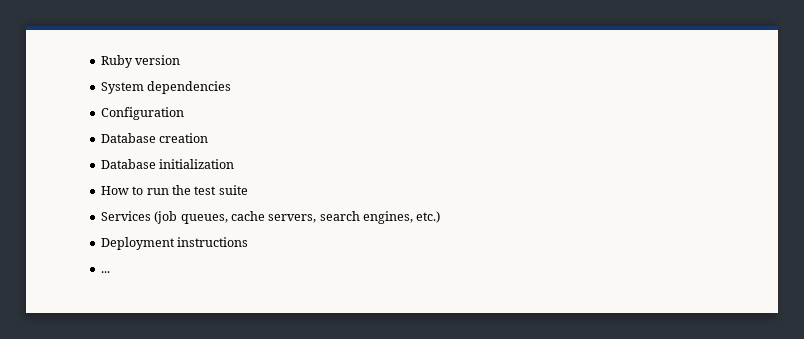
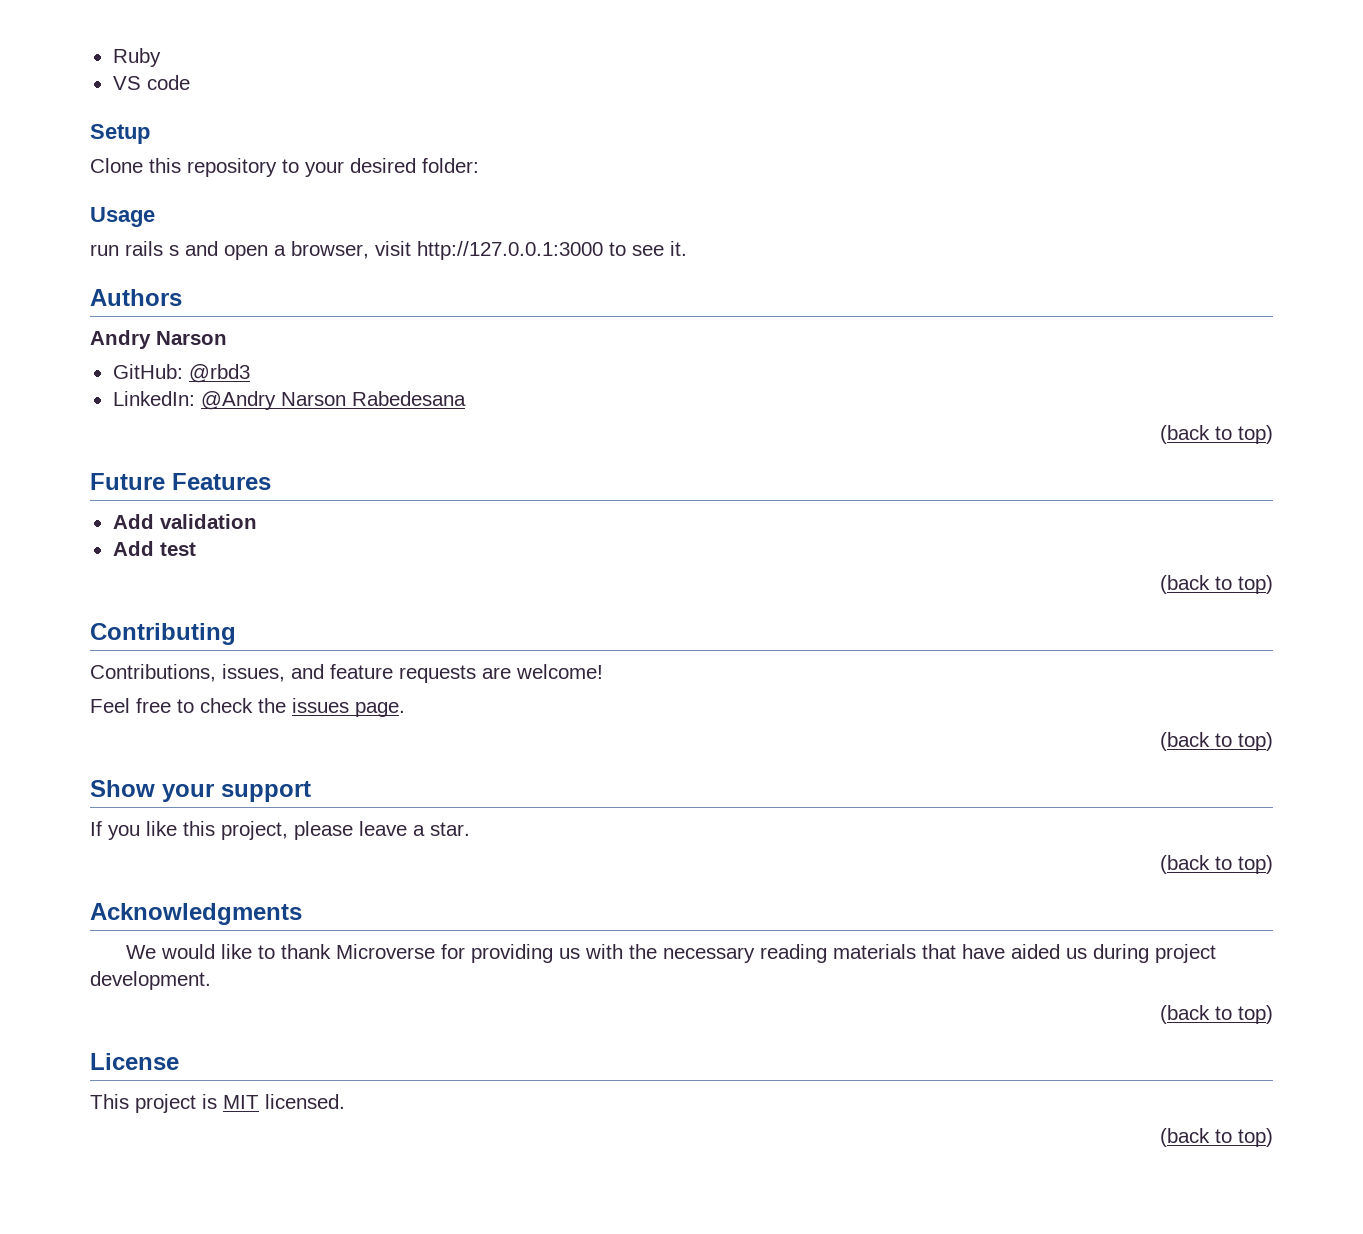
- Ruby version
- System dependencies
- Configuration
- Database creation
- Database initialization
- How to run the test suite
- Services (job queues, cache servers, search engines, etc.)
- Deployment instructions
- ...
+ Ruby
+ VS code
+ Setup
+ Clone this repository to your desired folder:
+ Usage
+ run rails s and open a browser, visit http://127.0.0.1:3000 to see it.
+ Authors
+ Andry Narson
+ GitHub: @rbd3
+ LinkedIn: @Andry Narson Rabedesana
+ (back to top)
+ Future Features
+ Add validation
+ Add test
+ (back to top)
+ Contributing
+ Contributions, issues, and feature requests are welcome!
+ Feel free to check the issues page.
+ (back to top)
+ Show your support
+ If you like this project, please leave a star.
+ (back to top)
+ Acknowledgments
+ We would like to thank Microverse for providing us with the necessary reading materials that have aided us during project development.
+ (back to top)
+ License
+ This project is MIT licensed.
+ (back to top)

